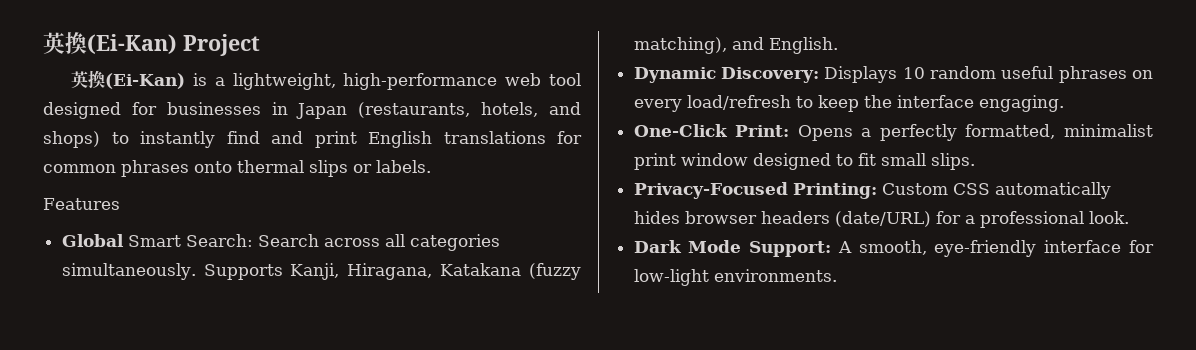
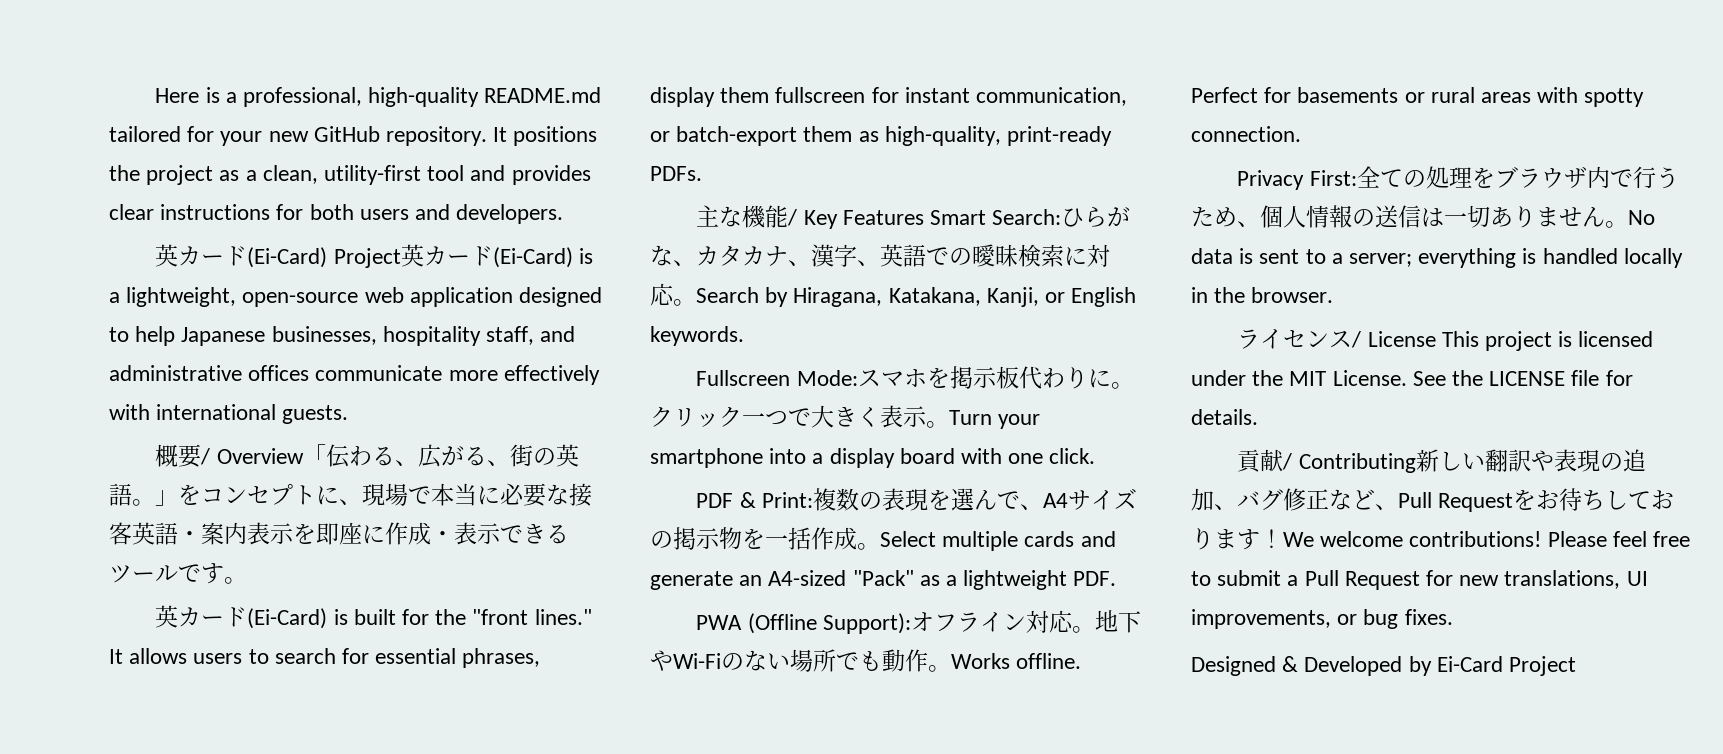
- 英換(Ei-Kan) Project
- 英換(Ei-Kan) is a lightweight, high-performance web tool designed for businesses in Japan (restaurants, hotels, and shops) to instantly find and print English translations for common phrases onto thermal slips or labels.
- Features
- Global Smart Search: Search across all categories simultaneously. Supports Kanji, Hiragana, Katakana (fuzzy matching), and English.
- Dynamic Discovery: Displays 10 random useful phrases on every load/refresh to keep the interface engaging.
- One-Click Print: Opens a perfectly formatted, minimalist print window designed to fit small slips.
- Privacy-Focused Printing: Custom CSS automatically hides browser headers (date/URL) for a professional look.
- Dark Mode Support: A smooth, eye-friendly interface for low-light environments.
+ Here is a professional, high-quality README.md tailored for your new GitHub repository. It positions the project as a clean, utility-first tool and provides clear instructions for both users and developers.
+ 英カード(Ei-Card) Project英カード(Ei-Card) is a lightweight, open-source web application designed to help Japanese businesses, hospitality staff, and administrative offices communicate more effectively with international guests.
+ 概要/ Overview「伝わる、広がる、街の英語。」をコンセプトに、現場で本当に必要な接客英語・案内表示を即座に作成・表示できるツールです。
+ 英カード(Ei-Card) is built for the "front lines." It allows users to search for essential phrases, display them fullscreen for instant communication, or batch-export them as high-quality, print-ready PDFs.
+ 主な機能/ Key Features Smart Search:ひらがな、カタカナ、漢字、英語での曖昧検索に対応。Search by Hiragana, Katakana, Kanji, or English keywords.
+ Fullscreen Mode:スマホを掲示板代わりに。クリック一つで大きく表示。Turn your smartphone into a display board with one click.
+ PDF & Print:複数の表現を選んで、A4サイズの掲示物を一括作成。Select multiple cards and generate an A4-sized "Pack" as a lightweight PDF.
+ PWA (Offline Support):オフライン対応。地下やWi-Fiのない場所でも動作。Works offline. Perfect for basements or rural areas with spotty connection.
+ Privacy First:全ての処理をブラウザ内で行うため、個人情報の送信は一切ありません。No data is sent to a server; everything is handled locally in the browser.
+ ライセンス/ License This project is licensed under the MIT License. See the LICENSE file for details.
+ 貢献/ Contributing新しい翻訳や表現の追加、バグ修正など、Pull Requestをお待ちしております！We welcome contributions! Please feel free to submit a Pull Request for new translations, UI improvements, or bug fixes.
+ Designed & Developed by Ei-Card Project

